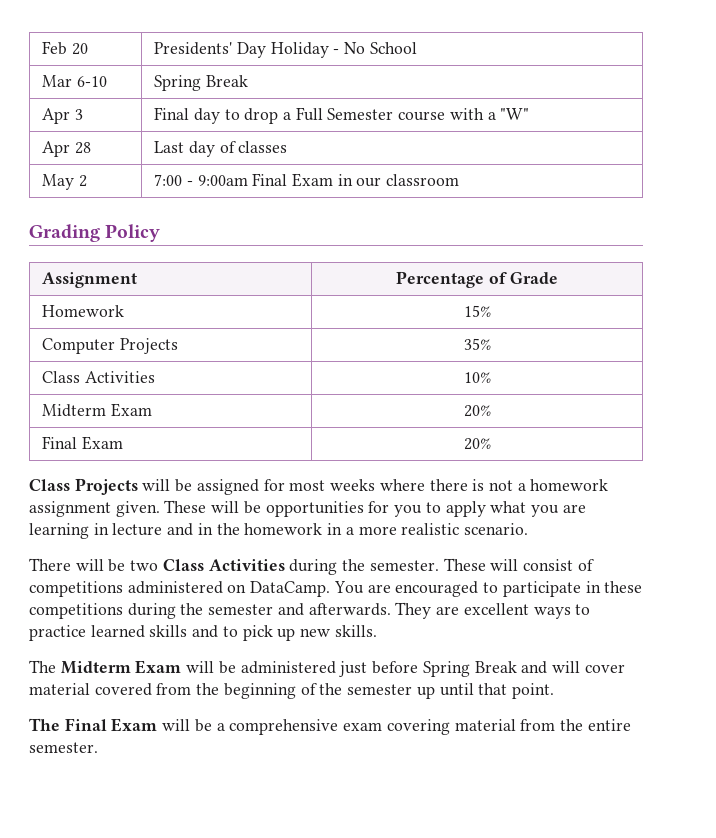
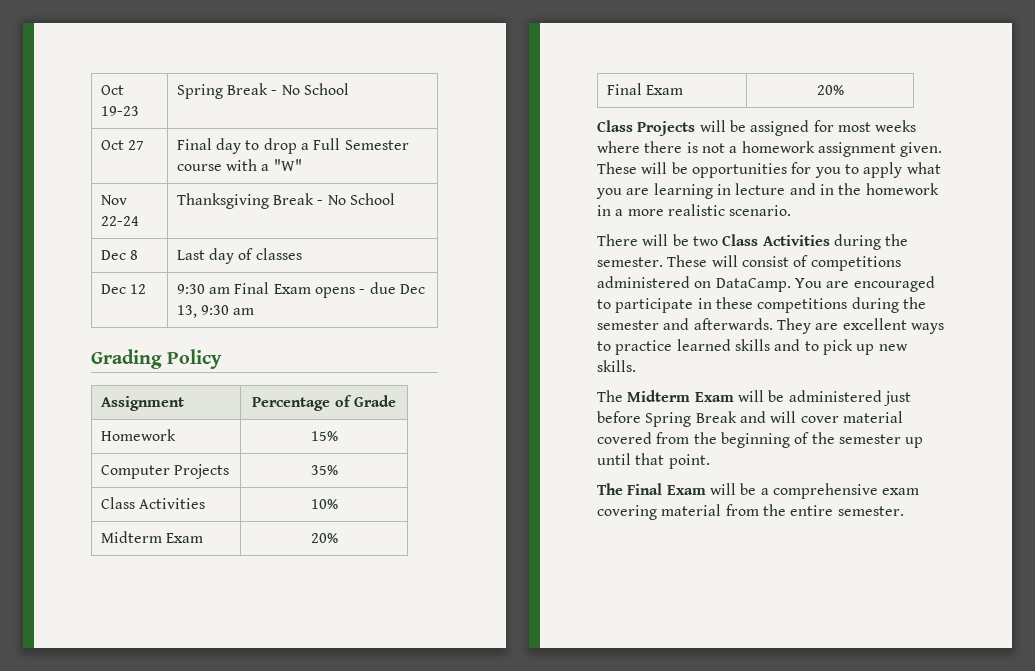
- Feb 20 | Presidents' Day Holiday - No School
- Mar 6-10 | Spring Break
- Apr 3 | Final day to drop a Full Semester course with a "W"
+ Oct 19-23 | Spring Break - No School
+ Oct 27 | Final day to drop a Full Semester course with a "W"
- Apr 28 | Last day of classes
- May 2 | 7:00 - 9:00am Final Exam in our classroom
+ Nov 22-24 | Thanksgiving Break - No School
+ Dec 8 | Last day of classes
+ Dec 12 | 9:30 am Final Exam opens - due Dec 13, 9:30 am

